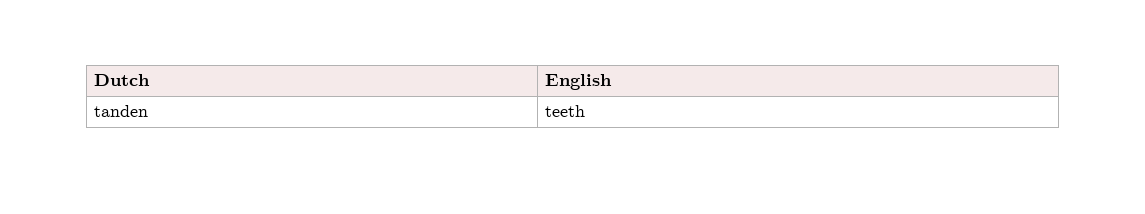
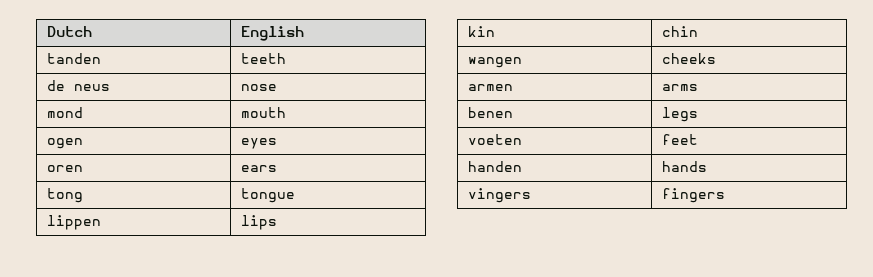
+ de neus | nose
+ mond | mouth
+ ogen | eyes
+ oren | ears
+ tong | tongue
+ lippen | lips
+ kin | chin
+ wangen | cheeks
+ armen | arms
+ benen | legs
+ voeten | feet
+ handen | hands
+ vingers | fingers

